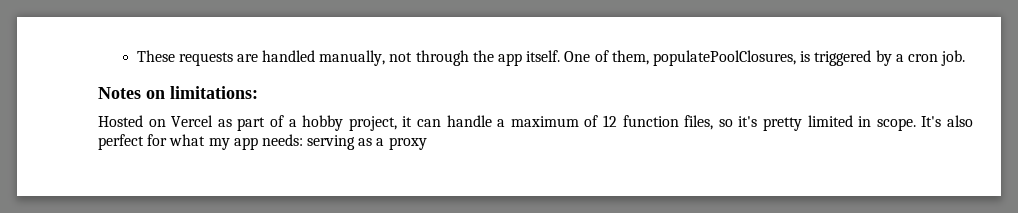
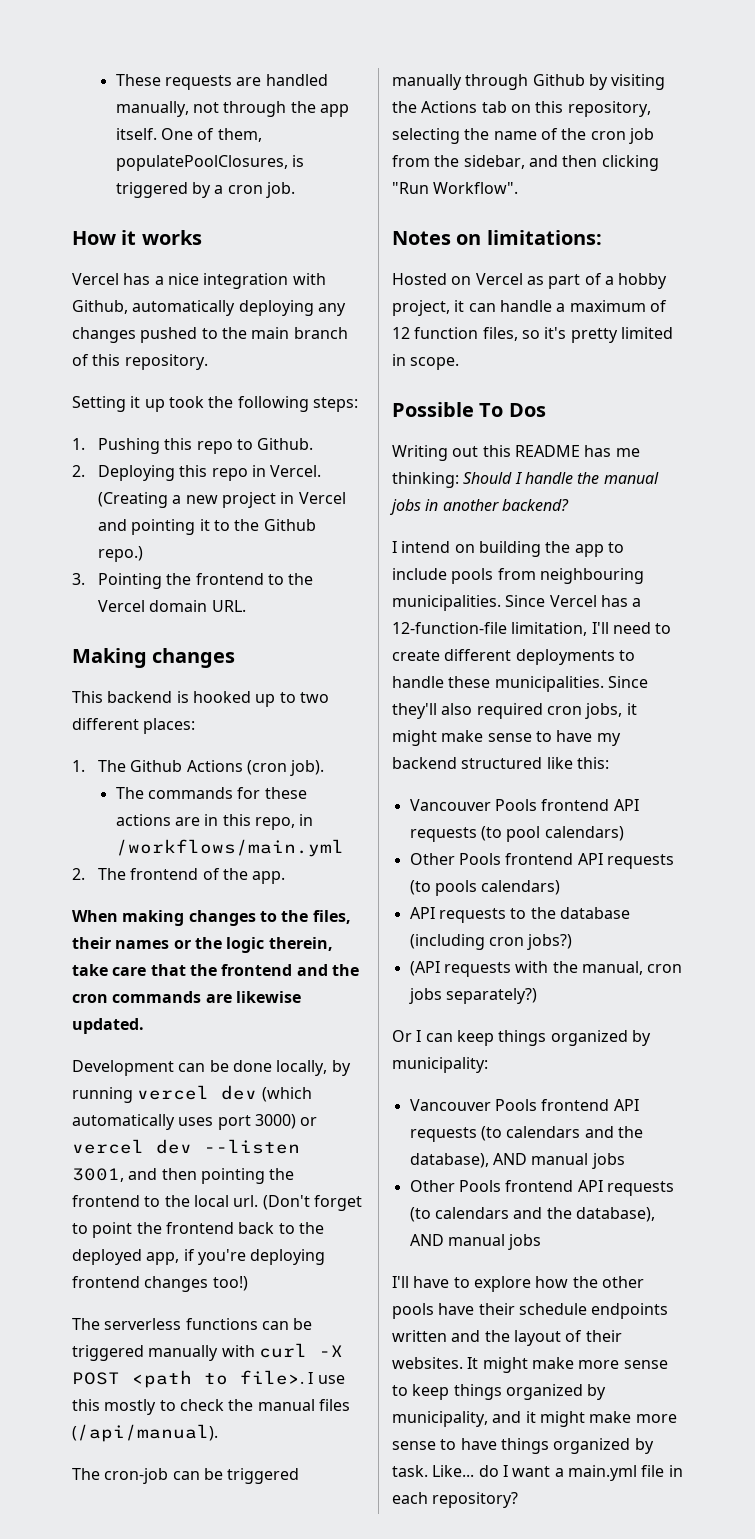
+ How it works
+ Vercel has a nice integration with Github, automatically deploying any changes pushed to the main branch of this repository.
+ Setting it up took the following steps:
+ 1. Pushing this repo to Github.
+ 2. Deploying this repo in Vercel. (Creating a new project in Vercel and pointing it to the Github repo.)
+ 3. Pointing the frontend to the Vercel domain URL.
+ Making changes
+ This backend is hooked up to two different places:
+ 1. The Github Actions (cron job).
+ The commands for these actions are in this repo, in /workflows/main.yml
+ 2. The frontend of the app.
+ When making changes to the files, their names or the logic therein, take care that the frontend and the cron commands are likewise updated.
+ Development can be done locally, by running vercel dev (which automatically uses port 3000) or vercel dev --listen 3001, and then pointing the frontend to the local url. (Don't forget to point the frontend back to the deployed app, if you're deploying frontend changes too!)
+ The serverless functions can be triggered manually with curl -X POST <path to file>. I use this mostly to check the manual files (/api/manual).
+ The cron-job can be triggered manually through Github by visiting the Actions tab on this repository, selecting the name of the cron job from the sidebar, and then clicking "Run Workflow".
- Hosted on Vercel as part of a hobby project, it can handle a maximum of 12 function files, so it's pretty limited in scope. It's also perfect for what my app needs: serving as a proxy
+ Hosted on Vercel as part of a hobby project, it can handle a maximum of 12 function files, so it's pretty limited in scope.
+ Possible To Dos
+ Writing out this README has me thinking: Should I handle the manual jobs in another backend?
+ I intend on building the app to include pools from neighbouring municipalities. Since Vercel has a 12-function-file limitation, I'll need to create different deployments to handle these municipalities. Since they'll also required cron jobs, it might make sense to have my backend structured like this:
+ Vancouver Pools frontend API requests (to pool calendars)
+ Other Pools frontend API requests (to pools calendars)
+ API requests to the database (including cron jobs?)
+ (API requests with the manual, cron jobs separately?)
+ Or I can keep things organized by municipality:
+ Vancouver Pools frontend API requests (to calendars and the database), AND manual jobs
+ Other Pools frontend API requests (to calendars and the database), AND manual jobs
+ I'll have to explore how the other pools have their schedule endpoints written and the layout of their websites. It might make more sense to keep things organized by municipality, and it might make more sense to have things organized by task. Like... do I want a main.yml file in each repository?

